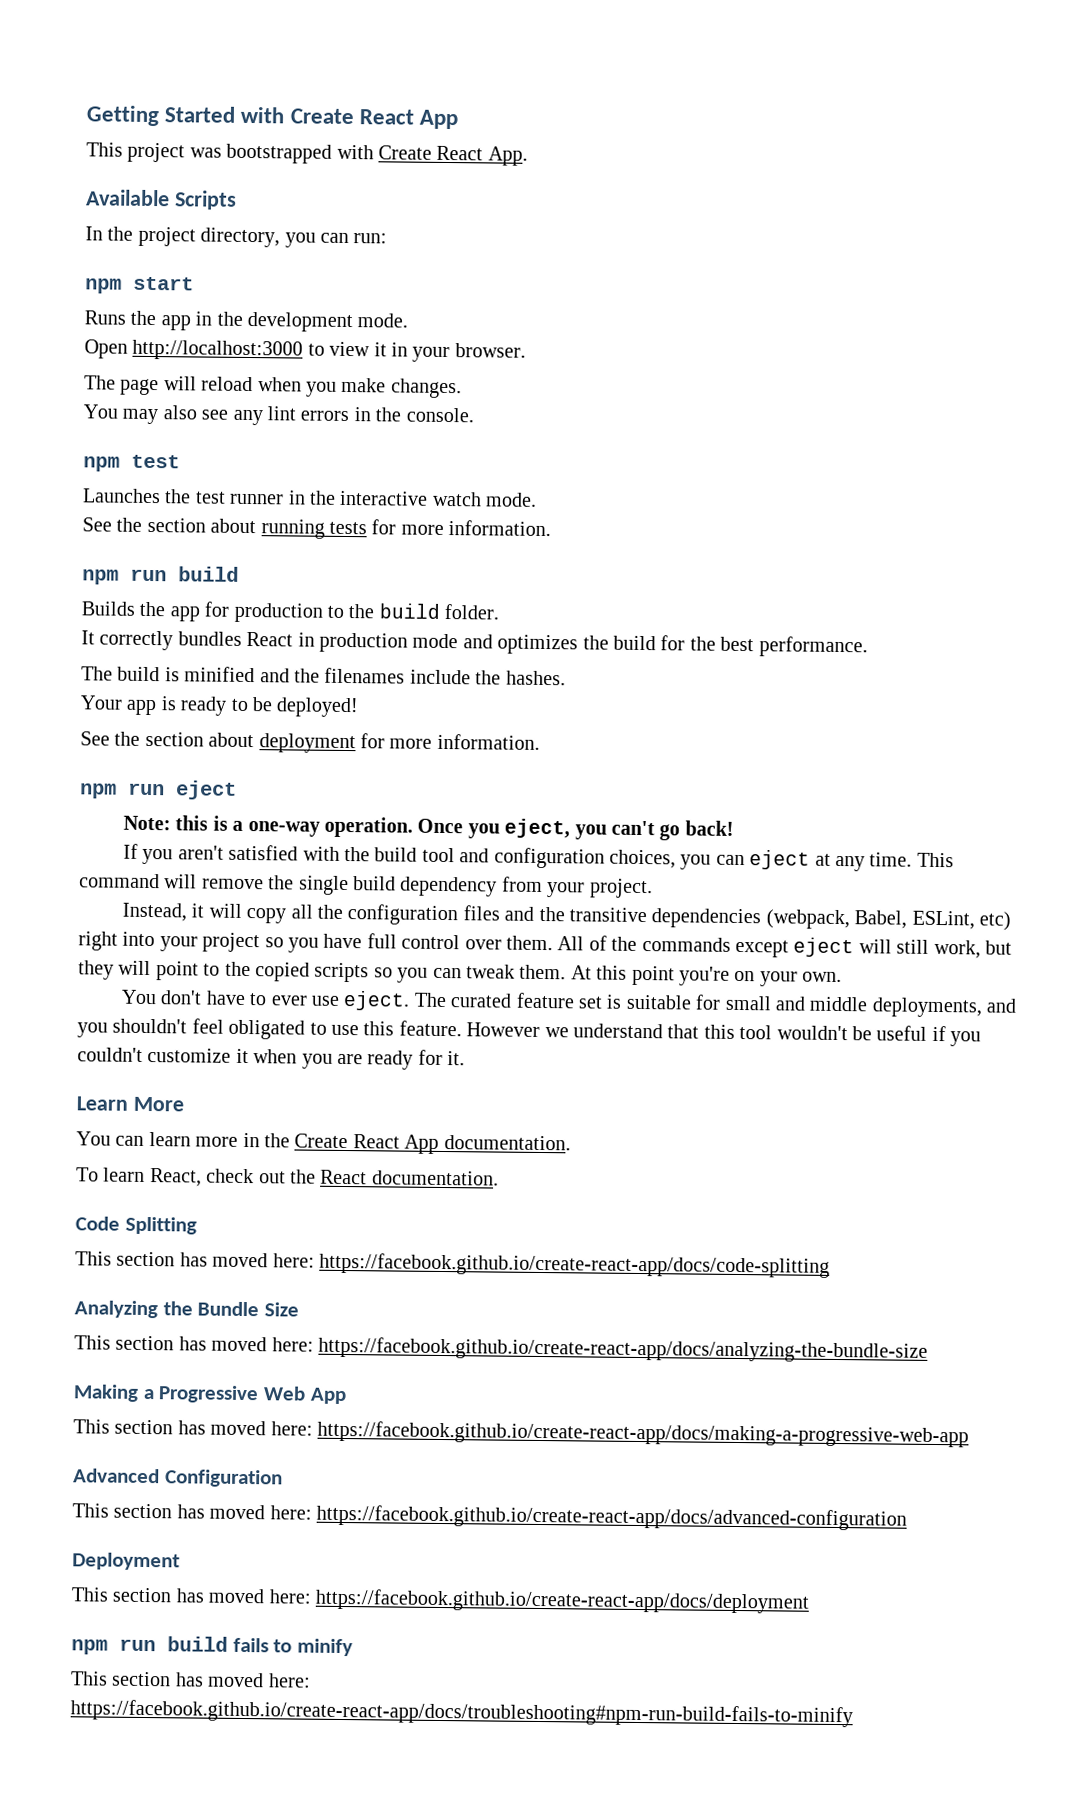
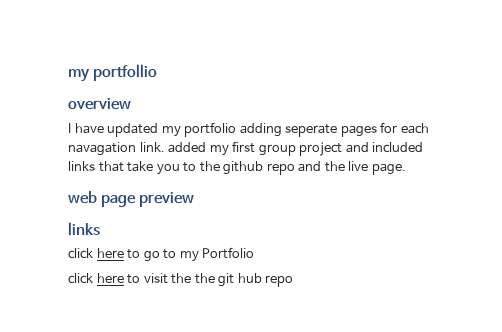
- Getting Started with Create React App
- This project was bootstrapped with Create React App.
- Available Scripts
- In the project directory, you can run:
- npm start
- Runs the app in the development mode.
- Open http://localhost:3000 to view it in your browser.
- The page will reload when you make changes.
- You may also see any lint errors in the console.
- npm test
- Launches the test runner in the interactive watch mode.
- See the section about running tests for more information.
- npm run build
- Builds the app for production to the build folder.
- It correctly bundles React in production mode and optimizes the build for the best performance.
- The build is minified and the filenames include the hashes.
- Your app is ready to be deployed!
- See the section about deployment for more information.
- npm run eject
- Note: this is a one-way operation. Once you eject, you can't go back!
- If you aren't satisfied with the build tool and configuration choices, you can eject at any time. This command will remove the single build dependency from your project.
- Instead, it will copy all the configuration files and the transitive dependencies (webpack, Babel, ESLint, etc) right into your project so you have full control over them. All of the commands except eject will still work, but they will point to the copied scripts so you can tweak them. At this point you're on your own.
- You don't have to ever use eject. The curated feature set is suitable for small and middle deployments, and you shouldn't feel obligated to use this feature. However we understand that this tool wouldn't be useful if you couldn't customize it when you are ready for it.
- Learn More
- You can learn more in the Create React App documentation.
- To learn React, check out the React documentation.
- Code Splitting
- This section has moved here: https://facebook.github.io/create-react-app/docs/code-splitting
- Analyzing the Bundle Size
- This section has moved here: https://facebook.github.io/create-react-app/docs/analyzing-the-bundle-size
- Making a Progressive Web App
- This section has moved here: https://facebook.github.io/create-react-app/docs/making-a-progressive-web-app
- Advanced Configuration
- This section has moved here: https://facebook.github.io/create-react-app/docs/advanced-configuration
- Deployment
- This section has moved here: https://facebook.github.io/create-react-app/docs/deployment
- npm run build fails to minify
- This section has moved here: https://facebook.github.io/create-react-app/docs/troubleshooting#npm-run-build-fails-to-minify
+ my portfollio
+ overview
+ I have updated my portfolio adding seperate pages for each navagation link. added my first group project and included links that take you to the github repo and the live page.
+ web page preview
+ links
+ click here to go to my Portfolio
+ click here to visit the the git hub repo

